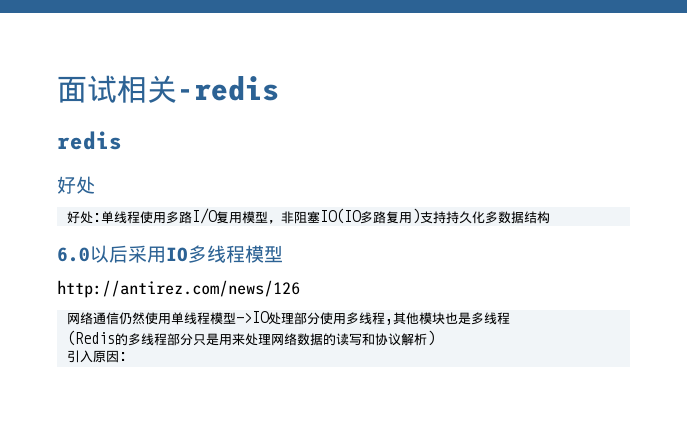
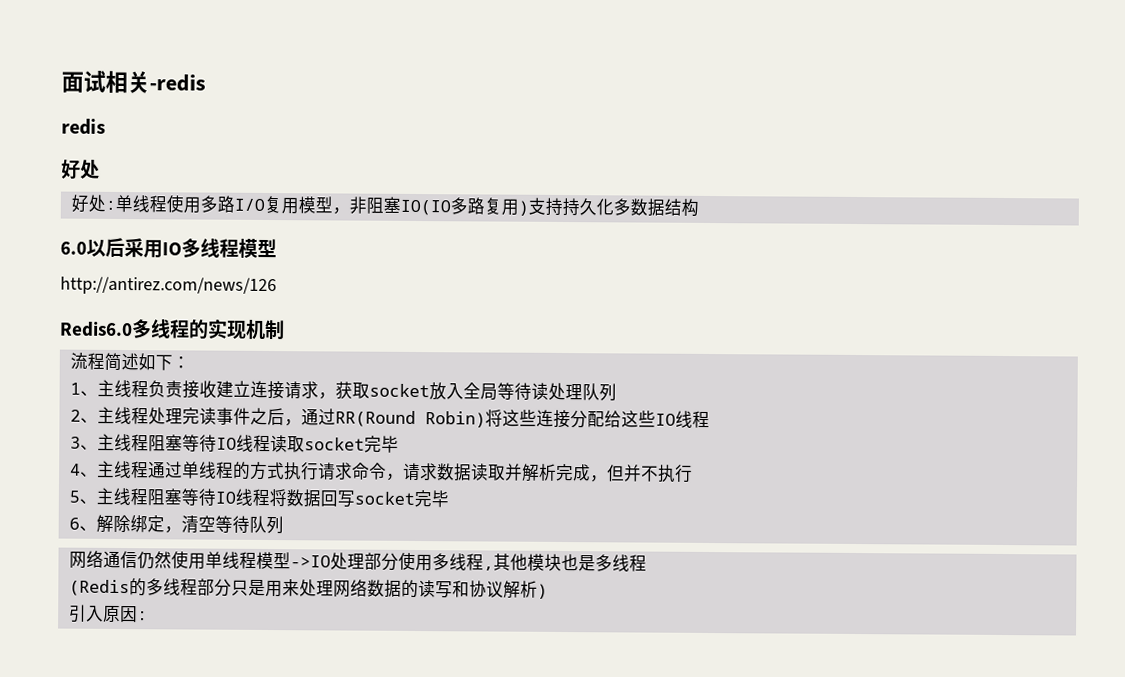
+ Redis6.0多线程的实现机制
+ 流程简述如下：
+ 1、主线程负责接收建立连接请求，获取socket放入全局等待读处理队列
+ 2、主线程处理完读事件之后，通过RR(Round Robin)将这些连接分配给这些IO线程
+ 3、主线程阻塞等待IO线程读取socket完毕
+ 4、主线程通过单线程的方式执行请求命令，请求数据读取并解析完成，但并不执行
+ 5、主线程阻塞等待IO线程将数据回写socket完毕
+ 6、解除绑定，清空等待队列

